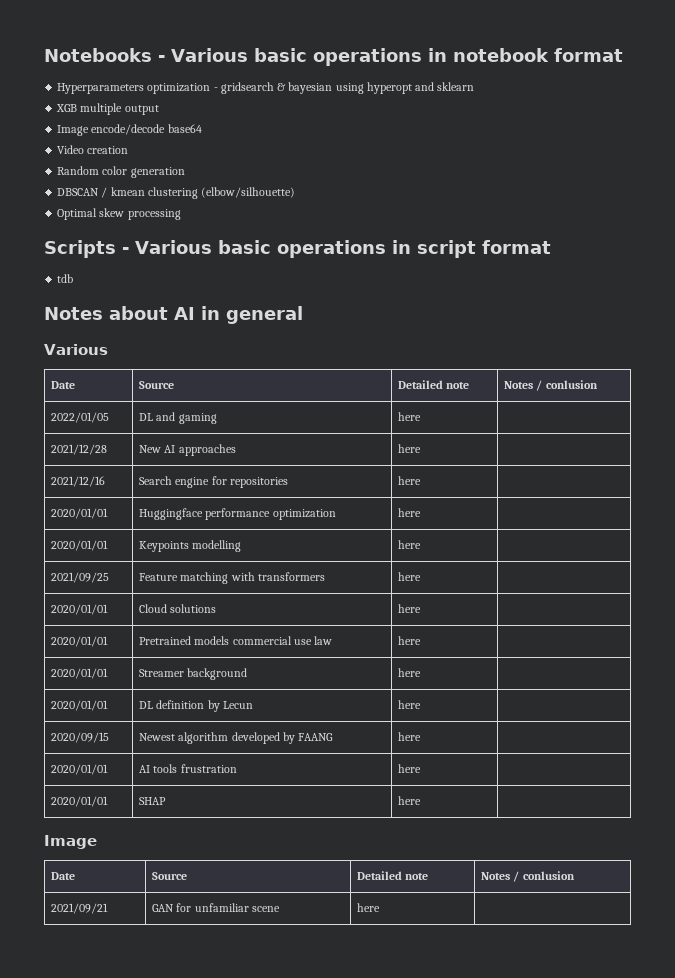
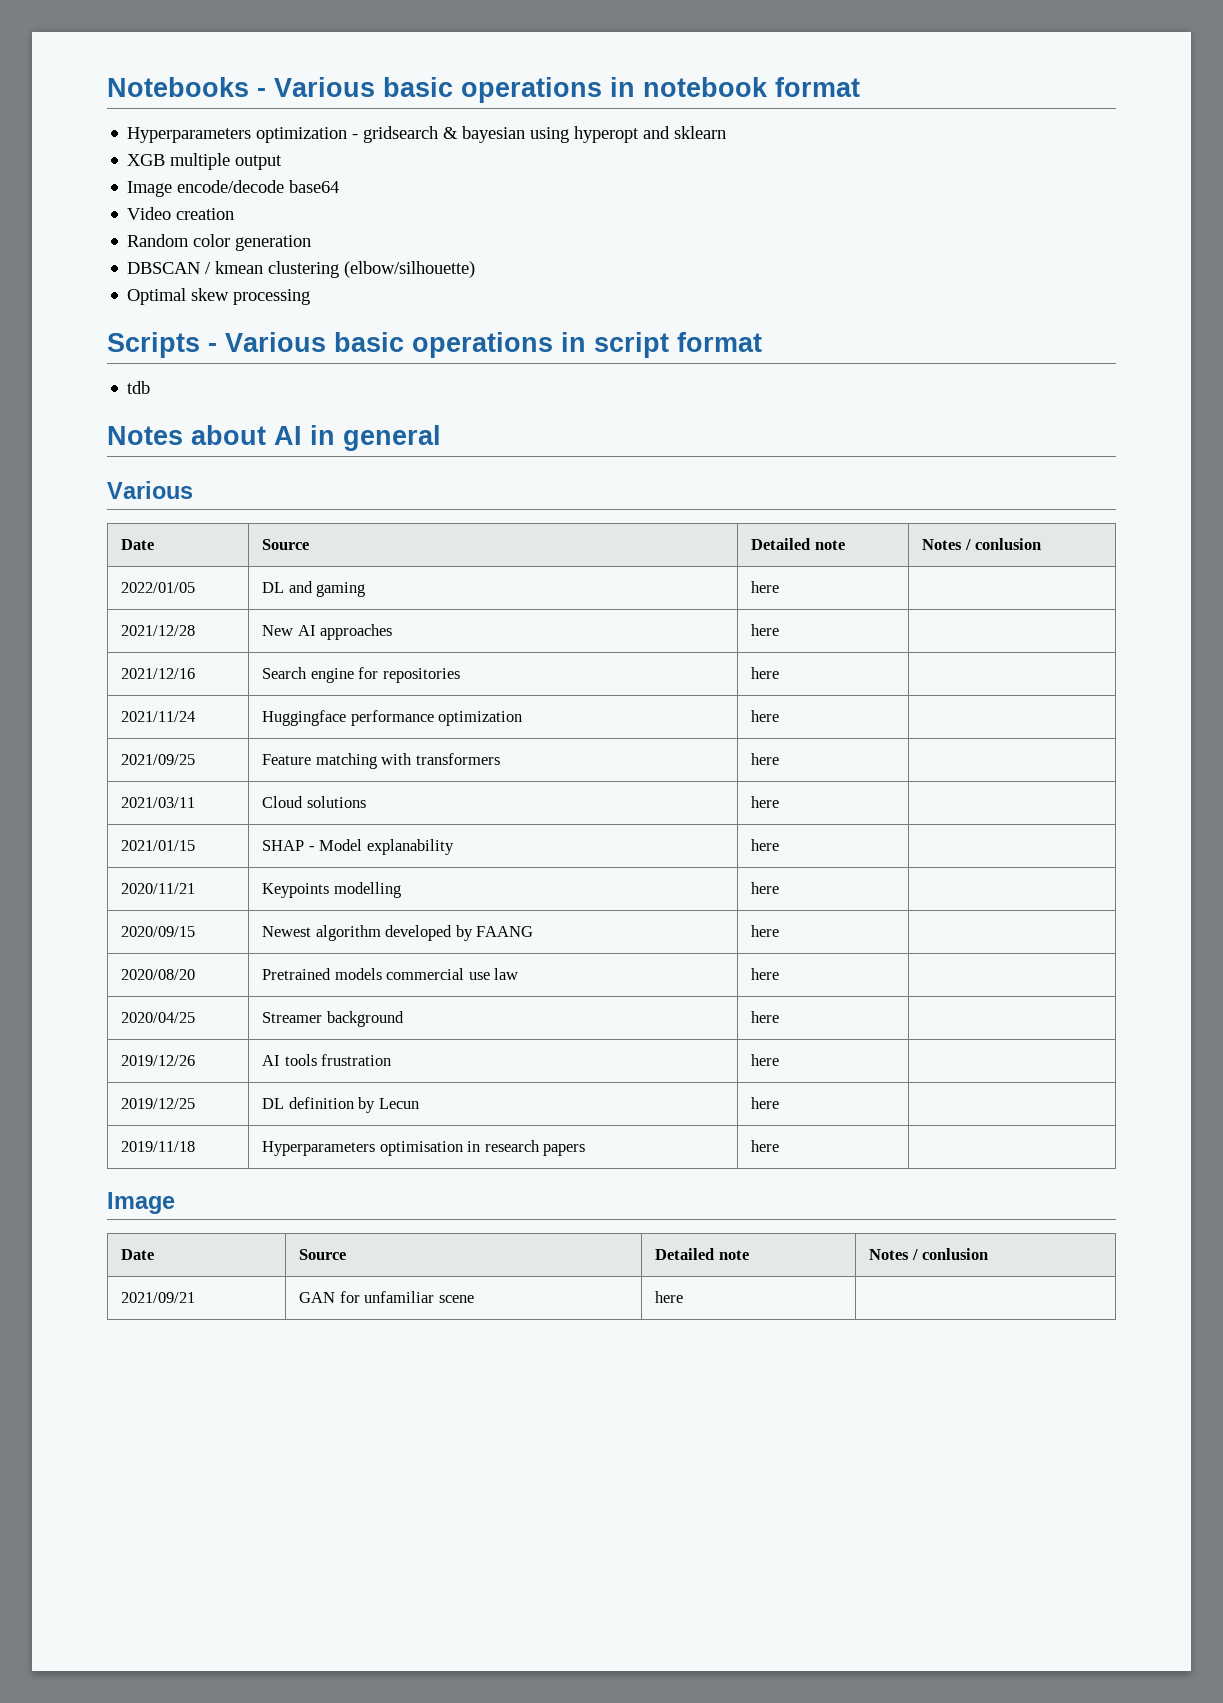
- 2020/01/01 | Huggingface performance optimization | here |
+ 2021/11/24 | Huggingface performance optimization | here |
- 2020/01/01 | Keypoints modelling | here |
- 2020/01/01 | Cloud solutions | here |
+ 2021/03/11 | Cloud solutions | here |
- 2020/01/01 | Pretrained models commercial use law | here |
- 2020/01/01 | Streamer background | here |
- 2020/01/01 | DL definition by Lecun | here |
+ 2021/01/15 | SHAP - Model explanability | here |
+ 2020/11/21 | Keypoints modelling | here |
- 2020/01/01 | AI tools frustration | here |
- 2020/01/01 | SHAP | here |
+ 2020/08/20 | Pretrained models commercial use law | here |
+ 2020/04/25 | Streamer background | here |
+ 2019/12/26 | AI tools frustration | here |
+ 2019/12/25 | DL definition by Lecun | here |
+ 2019/11/18 | Hyperparameters optimisation in research papers | here |

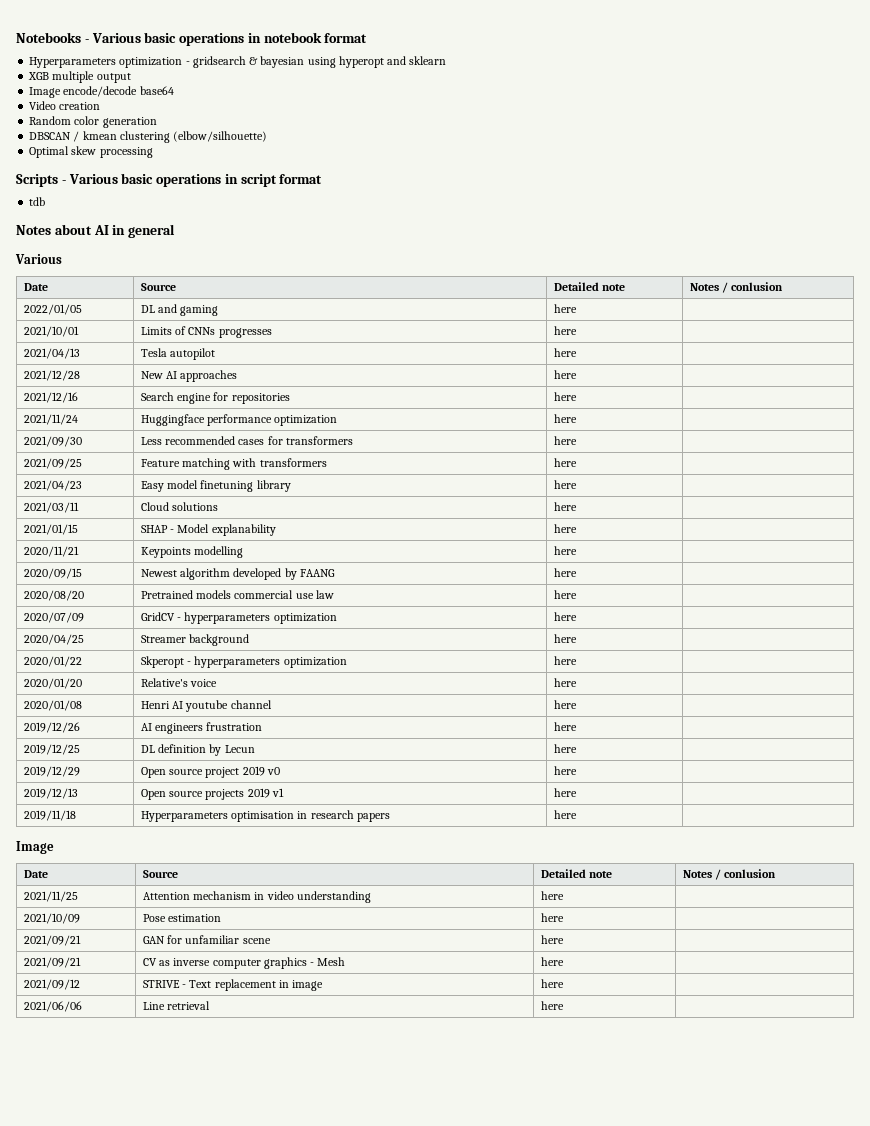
+ 2021/10/01 | Limits of CNNs progresses | here |
+ 2021/04/13 | Tesla autopilot | here |
+ 2021/09/30 | Less recommended cases for transformers | here |
+ 2021/04/23 | Easy model finetuning library | here |
+ 2020/07/09 | GridCV - hyperparameters optimization | here |
  2020/04/25 | Streamer background | here |
+ 2020/01/22 | Skperopt - hyperparameters optimization | here |
+ 2020/01/20 | Relative's voice | here |
+ 2020/01/08 | Henri AI youtube channel | here |
- 2019/12/26 | AI tools frustration | here |
+ 2019/12/26 | AI engineers frustration | here |
+ 2019/12/29 | Open source project 2019 v0 | here |
+ 2019/12/13 | Open source projects 2019 v1 | here |
+ 2021/11/25 | Attention mechanism in video understanding | here |
+ 2021/10/09 | Pose estimation | here |
+ 2021/09/21 | CV as inverse computer graphics - Mesh | here |
+ 2021/09/12 | STRIVE - Text replacement in image | here |
+ 2021/06/06 | Line retrieval | here |

